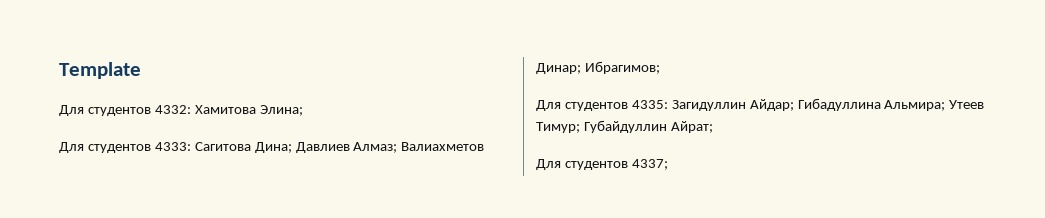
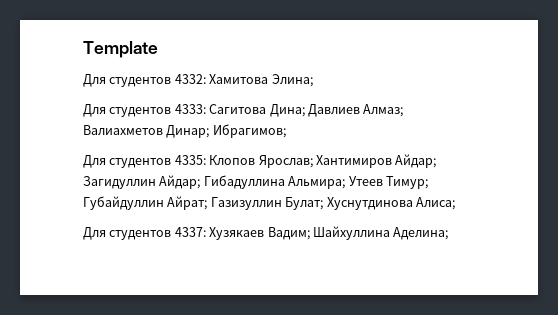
- Для студентов 4335: Загидуллин Айдар; Гибадуллина Альмира; Утеев Тимур; Губайдуллин Айрат;
- Для студентов 4337;
+ Для студентов 4335: Клопов Ярослав; Хантимиров Айдар; Загидуллин Айдар; Гибадуллина Альмира; Утеев Тимур; Губайдуллин Айрат; Газизуллин Булат; Хуснутдинова Алиса;
+ Для студентов 4337: Хузякаев Вадим; Шайхуллина Аделина;

